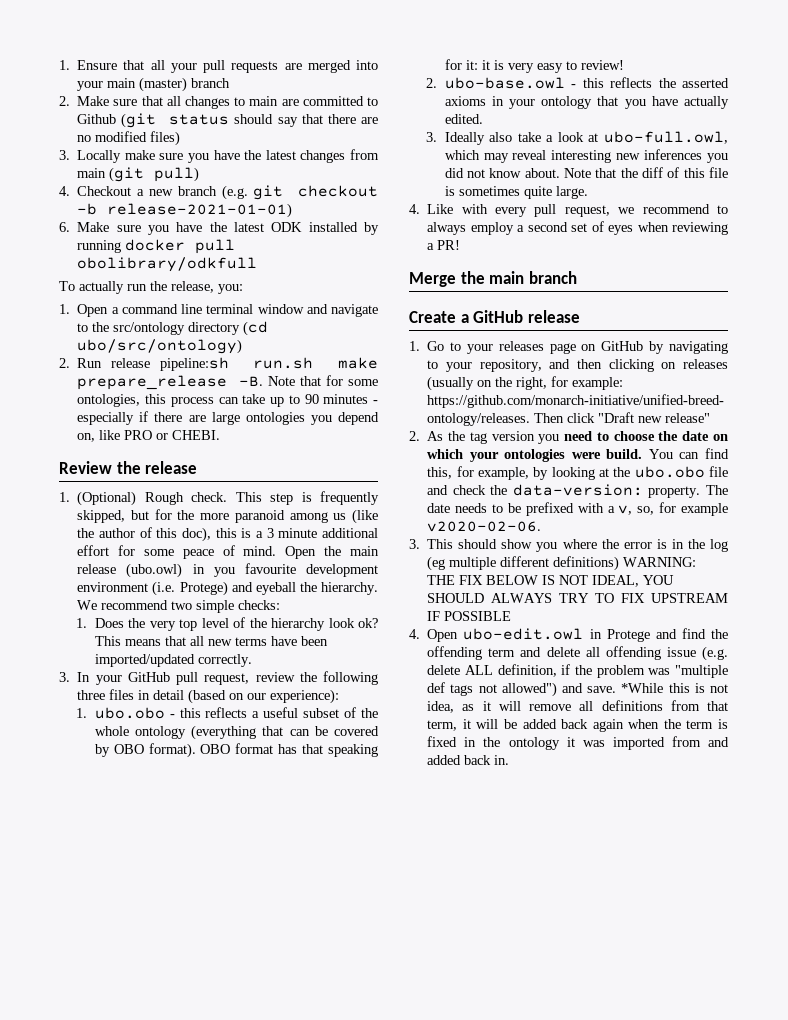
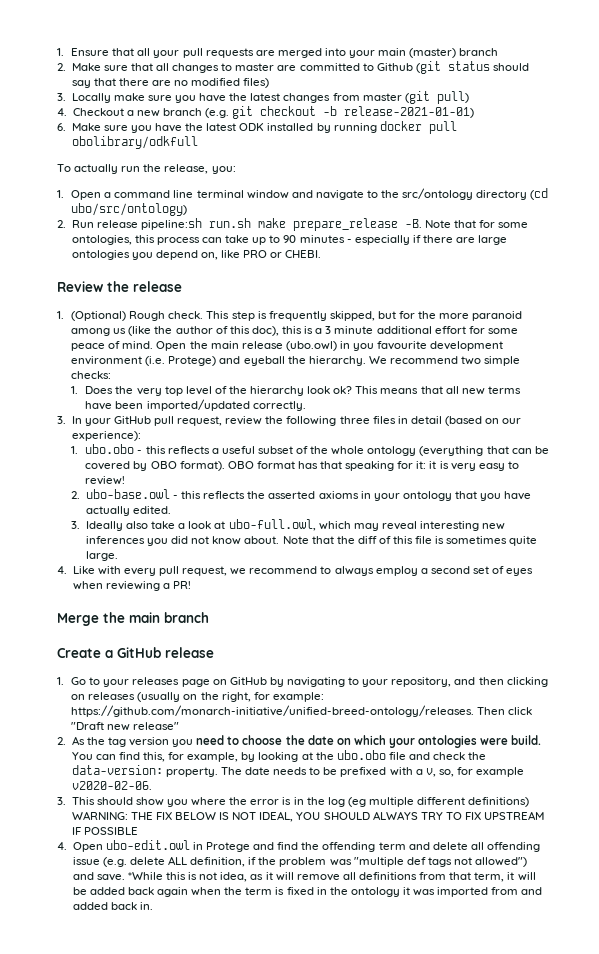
- 2. Make sure that all changes to main are committed to Github (git status should say that there are no modified files)
+ 2. Make sure that all changes to master are committed to Github (git status should say that there are no modified files)
- 3. Locally make sure you have the latest changes from main (git pull)
+ 3. Locally make sure you have the latest changes from master (git pull)

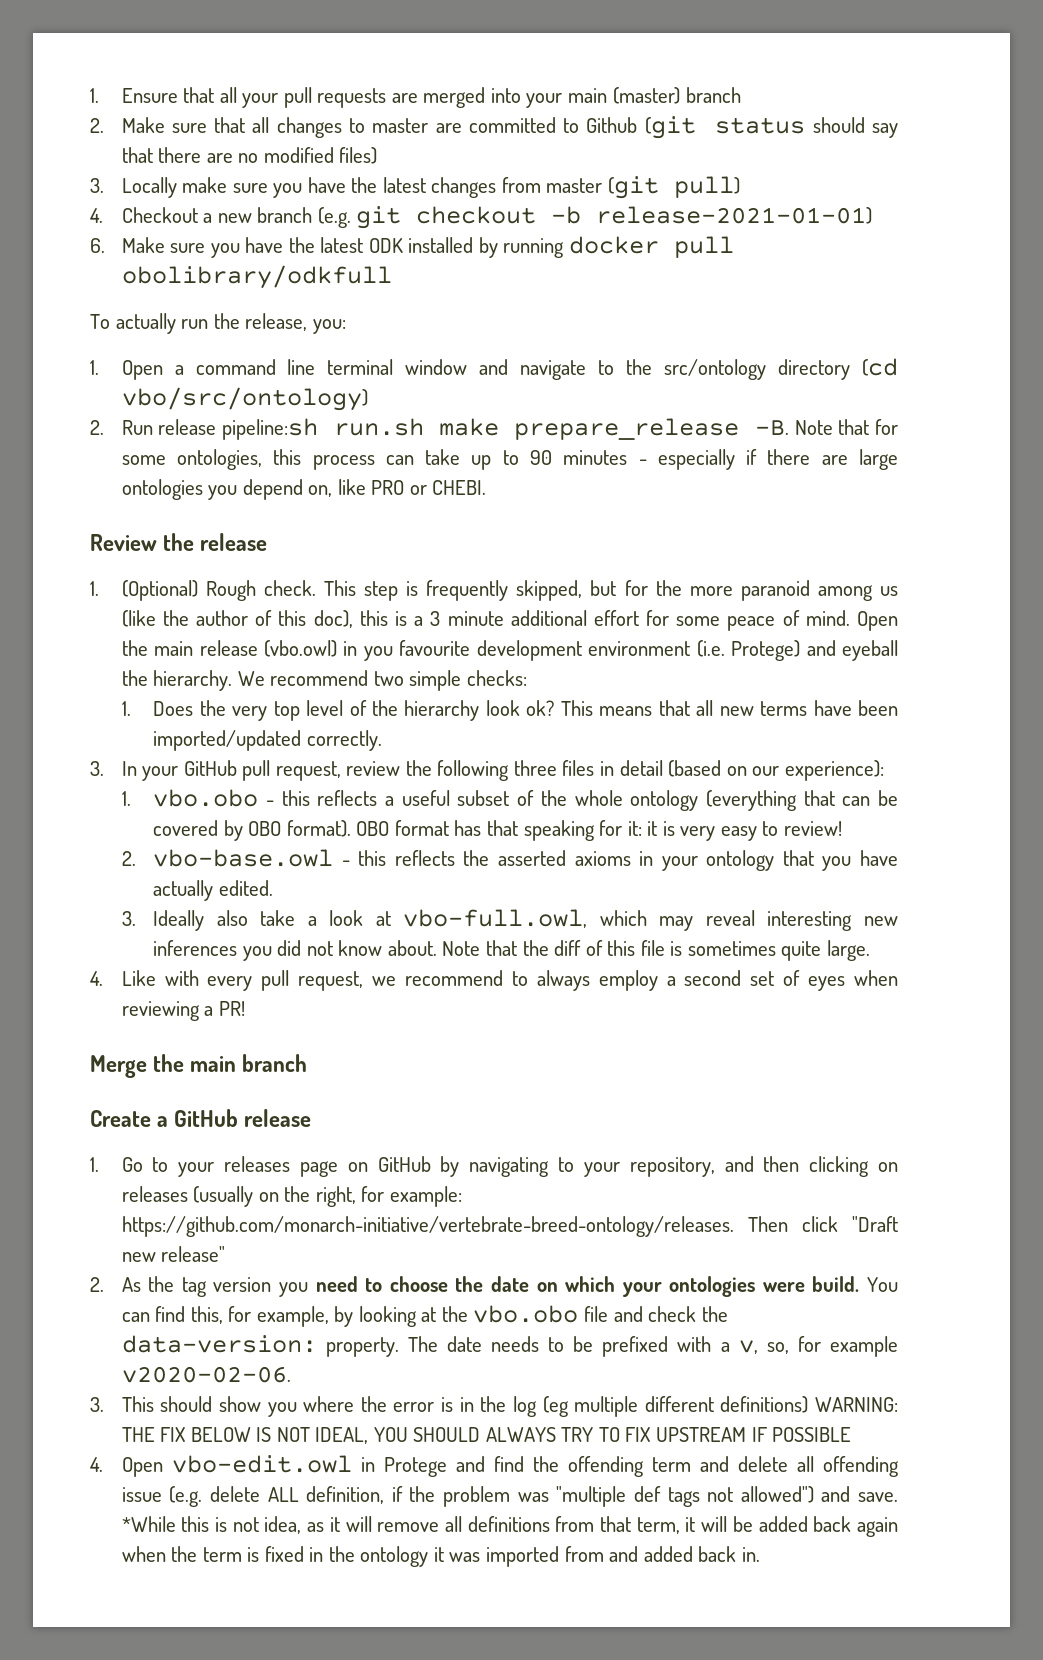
- 1. Open a command line terminal window and navigate to the src/ontology directory (cd ubo/src/ontology)
+ 1. Open a command line terminal window and navigate to the src/ontology directory (cd vbo/src/ontology)
- Open the main release (ubo.owl) in you favourite development environment (i.e. Protege) and eyeball the hierarchy.
+ Open the main release (vbo.owl) in you favourite development environment (i.e. Protege) and eyeball the hierarchy.
- 1. ubo.obo - this reflects a useful subset of the whole ontology (everything that can be covered by OBO format).
+ 1. vbo.obo - this reflects a useful subset of the whole ontology (everything that can be covered by OBO format).
- 2. ubo-base.owl - this reflects the asserted axioms in your ontology that you have actually edited.
+ 2. vbo-base.owl - this reflects the asserted axioms in your ontology that you have actually edited.
- 3. Ideally also take a look at ubo-full.owl, which may reveal interesting new inferences you did not know about.
+ 3. Ideally also take a look at vbo-full.owl, which may reveal interesting new inferences you did not know about.
- 1. Go to your releases page on GitHub by navigating to your repository, and then clicking on releases (usually on the right, for example: https://github.com/monarch-initiative/unified-breed-ontology/releases. Then click "Draft new release"
+ 1. Go to your releases page on GitHub by navigating to your repository, and then clicking on releases (usually on the right, for example: https://github.com/monarch-initiative/vertebrate-breed-ontology/releases. Then click "Draft new release"
- You can find this, for example, by looking at the ubo.obo file and check the data-version: property.
+ You can find this, for example, by looking at the vbo.obo file and check the data-version: property.
- 4. Open ubo-edit.owl in Protege and find the offending term and delete all offending issue (e.g. delete ALL definition, if the problem was "multiple def tags not allowed") and save.
+ 4. Open vbo-edit.owl in Protege and find the offending term and delete all offending issue (e.g. delete ALL definition, if the problem was "multiple def tags not allowed") and save.

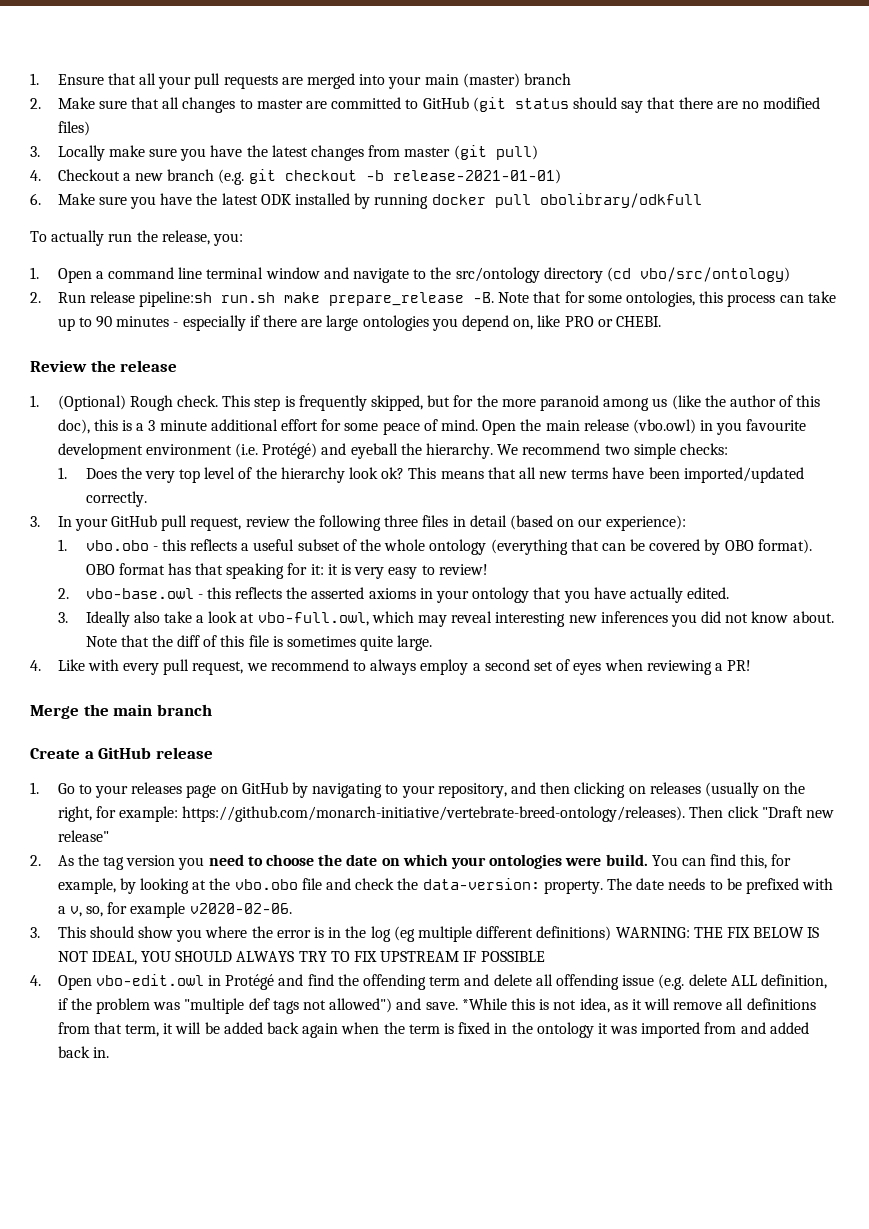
- 2. Make sure that all changes to master are committed to Github (git status should say that there are no modified files)
+ 2. Make sure that all changes to master are committed to GitHub (git status should say that there are no modified files)
- Open the main release (vbo.owl) in you favourite development environment (i.e. Protege) and eyeball the hierarchy.
+ Open the main release (vbo.owl) in you favourite development environment (i.e. Protégé) and eyeball the hierarchy.
- 1. Go to your releases page on GitHub by navigating to your repository, and then clicking on releases (usually on the right, for example: https://github.com/monarch-initiative/vertebrate-breed-ontology/releases. Then click "Draft new release"
+ 1. Go to your releases page on GitHub by navigating to your repository, and then clicking on releases (usually on the right, for example: https://github.com/monarch-initiative/vertebrate-breed-ontology/releases). Then click "Draft new release"
- 4. Open vbo-edit.owl in Protege and find the offending term and delete all offending issue (e.g. delete ALL definition, if the problem was "multiple def tags not allowed") and save.
+ 4. Open vbo-edit.owl in Protégé and find the offending term and delete all offending issue (e.g. delete ALL definition, if the problem was "multiple def tags not allowed") and save.

